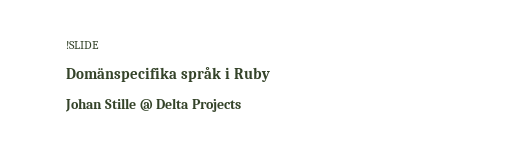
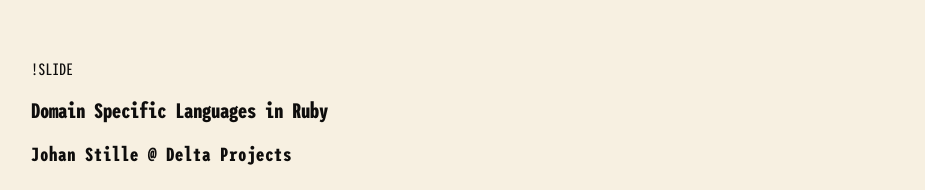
- Domänspecifika språk i Ruby
+ Domain Specific Languages in Ruby

